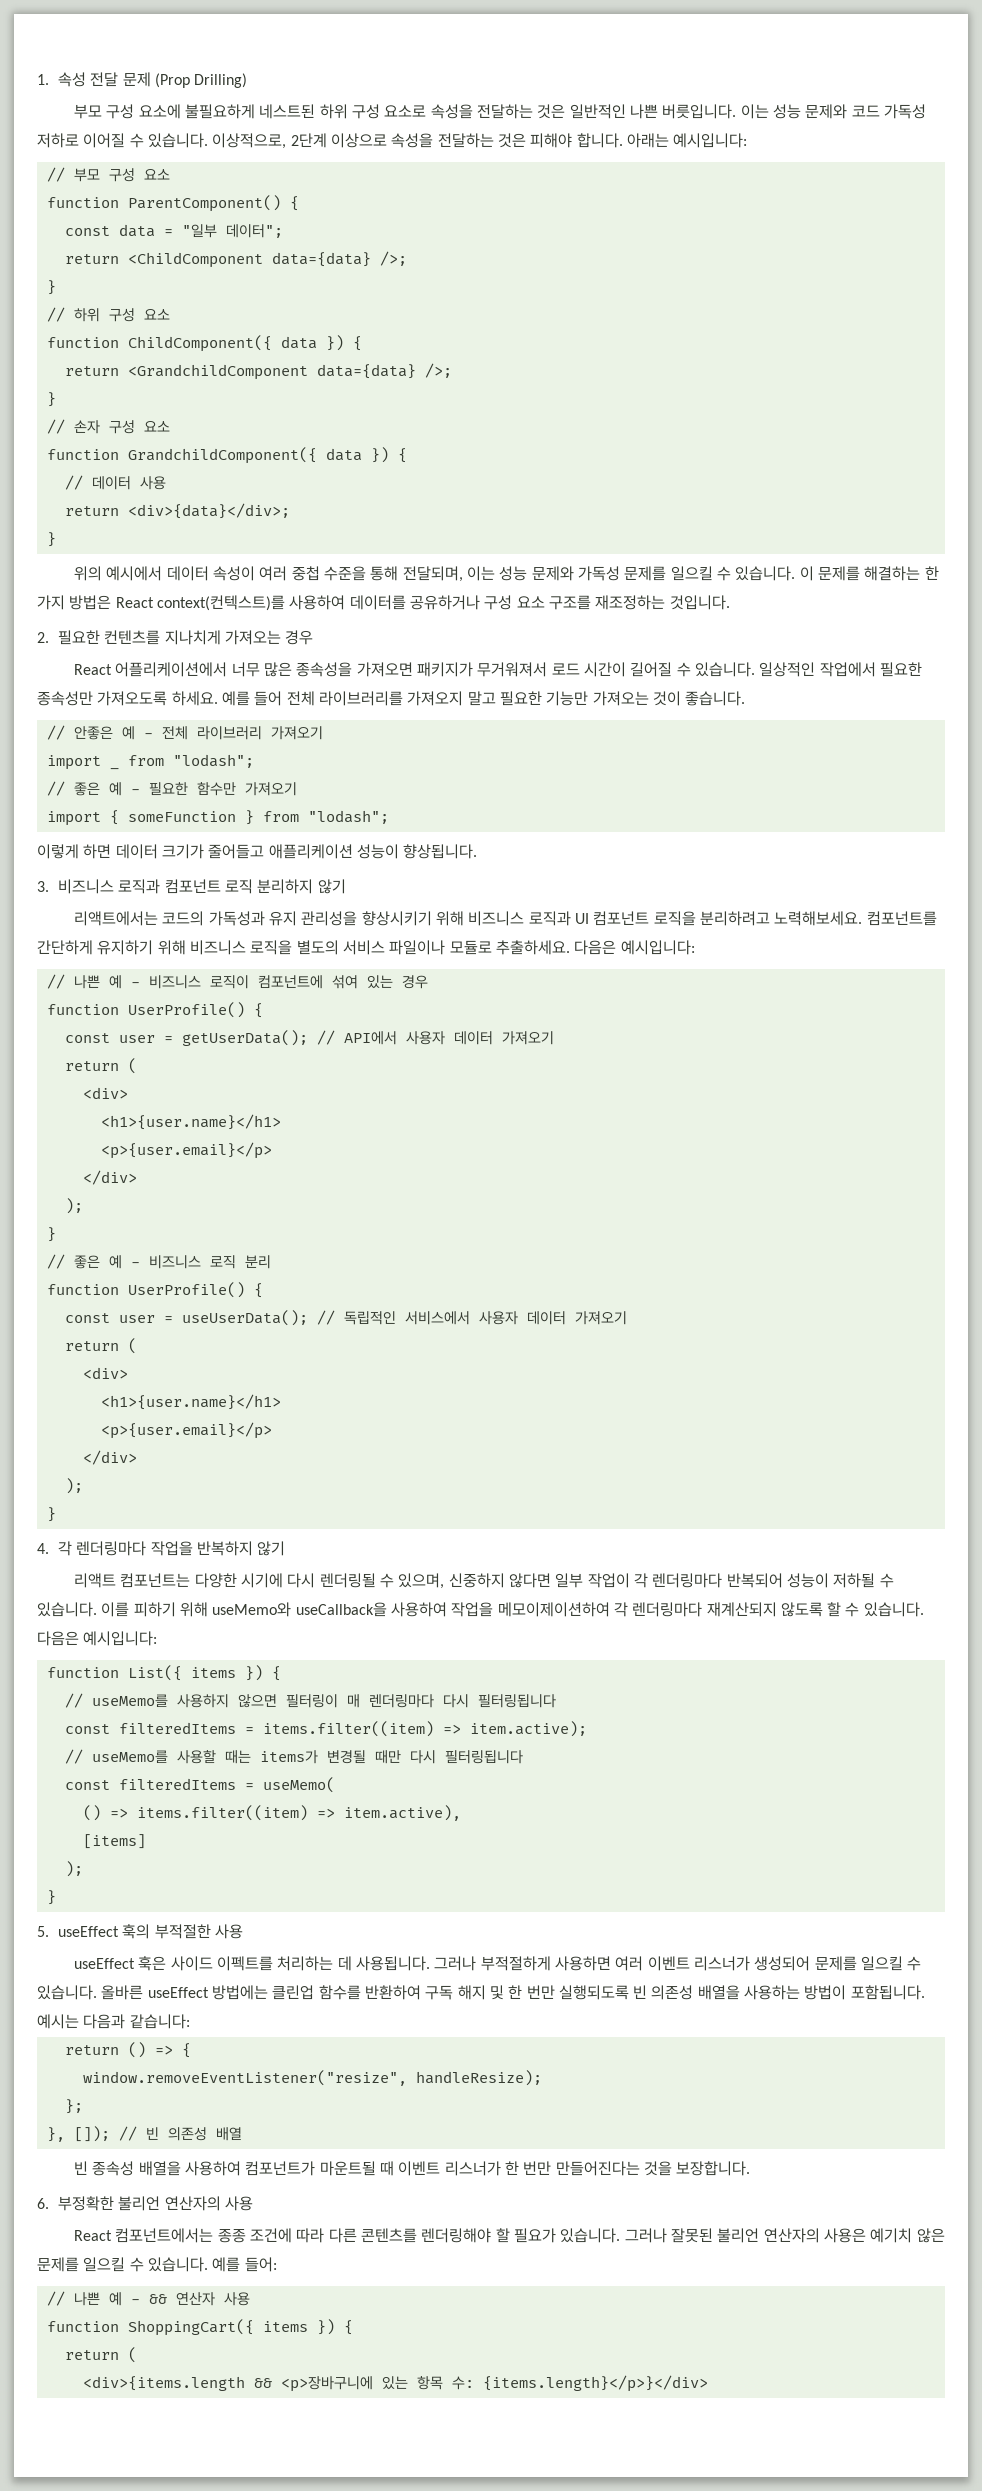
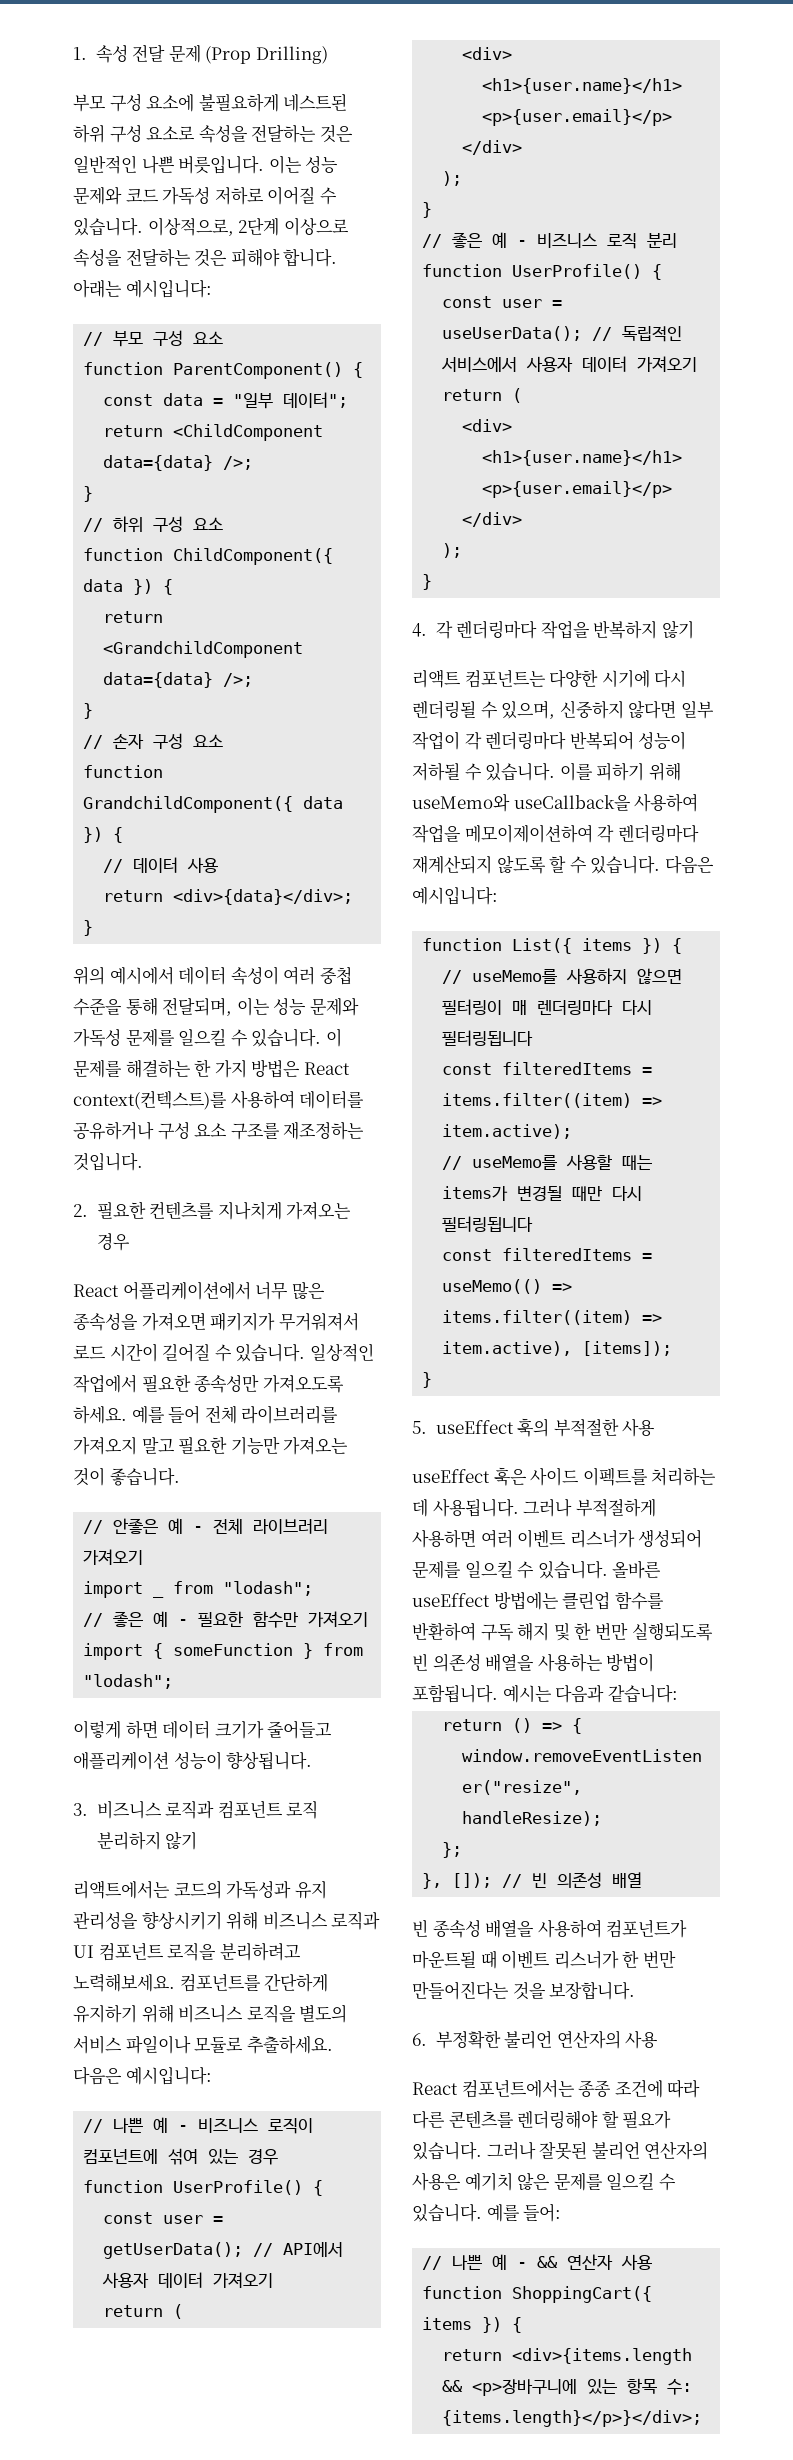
- const filteredItems = useMemo(
- () => items.filter((item) => item.active),
- [items]
- );
+ const filteredItems = useMemo(() => items.filter((item) => item.active), [items]);
  function ShoppingCart({ items }) {
- return (
- <div>{items.length && <p>장바구니에 있는 항목 수: {items.length}</p>}</div>
+ return <div>{items.length && <p>장바구니에 있는 항목 수: {items.length}</p>}</div>;

